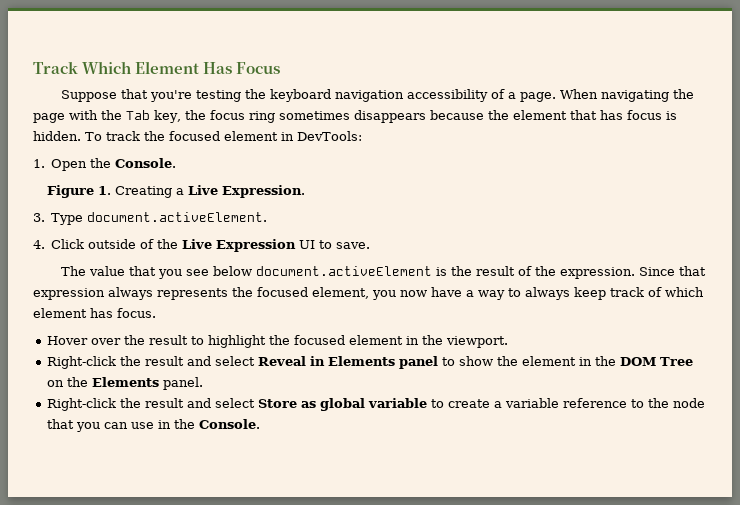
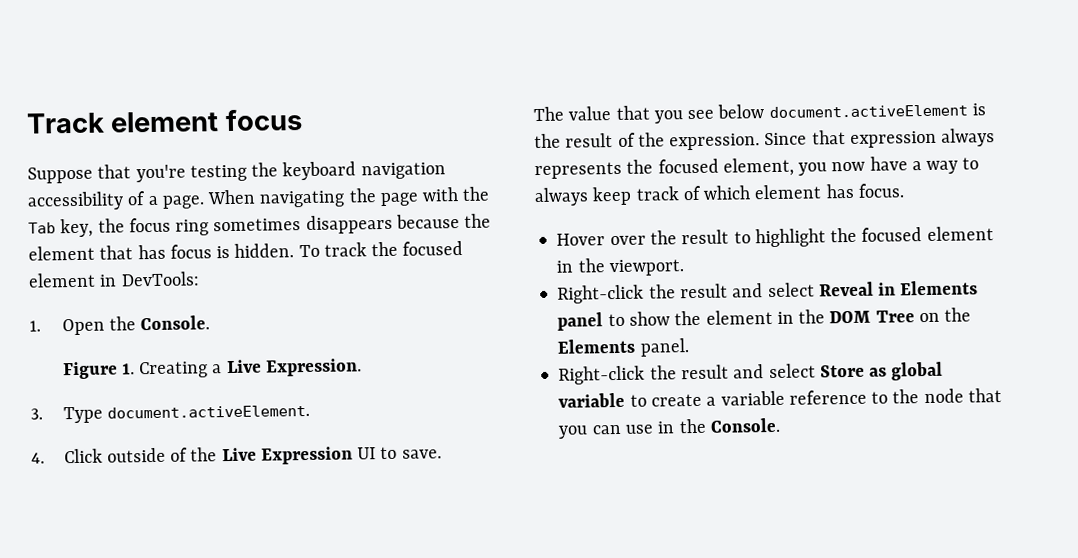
- Track Which Element Has Focus
+ Track element focus

